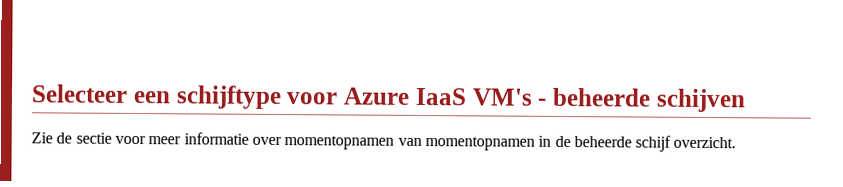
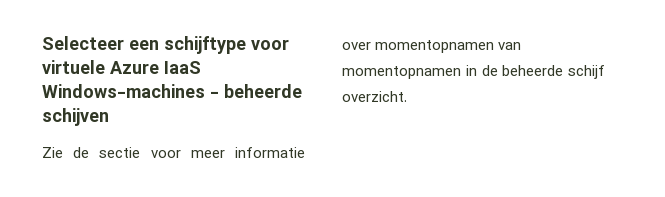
- Selecteer een schijftype voor Azure IaaS VM's - beheerde schijven
+ Selecteer een schijftype voor virtuele Azure IaaS Windows-machines - beheerde schijven

